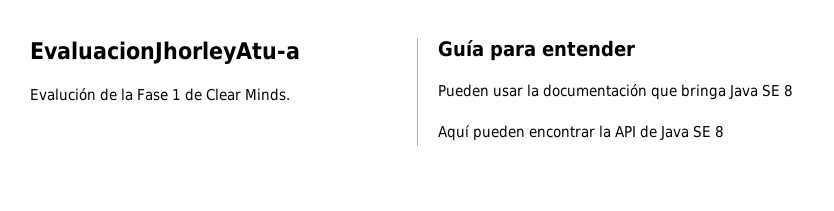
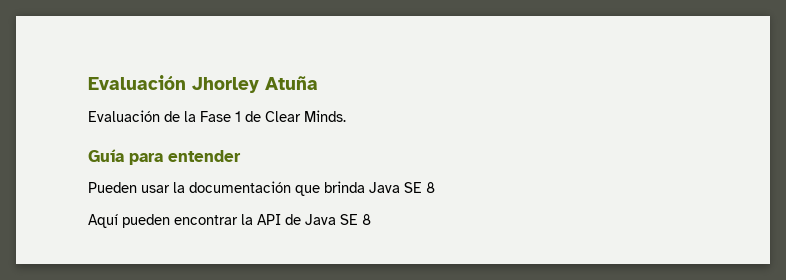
- EvaluacionJhorleyAtu-a
- Evalución de la Fase 1 de Clear Minds.
+ Evaluación Jhorley Atuña
+ Evaluación de la Fase 1 de Clear Minds.
- Pueden usar la documentación que bringa Java SE 8
+ Pueden usar la documentación que brinda Java SE 8

